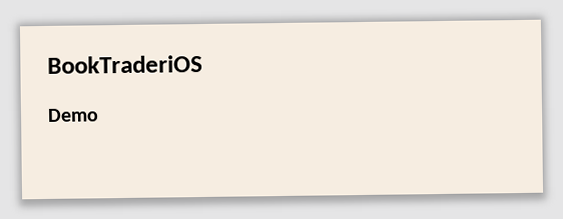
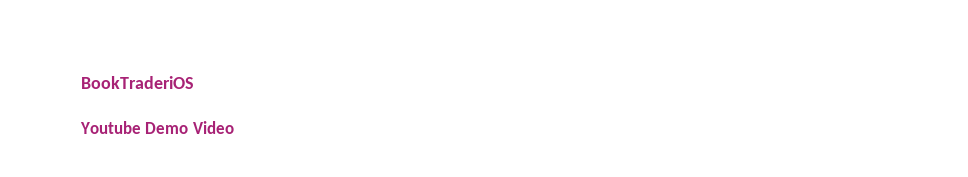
- Demo
+ Youtube Demo Video

